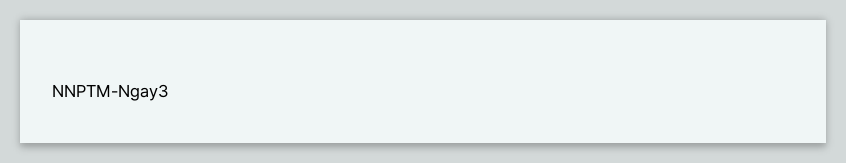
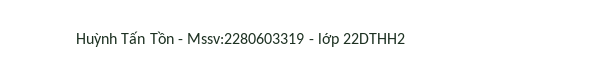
- NNPTM-Ngay3
+ Huỳnh Tấn Tồn - Mssv:2280603319 - lớp 22DTHH2

